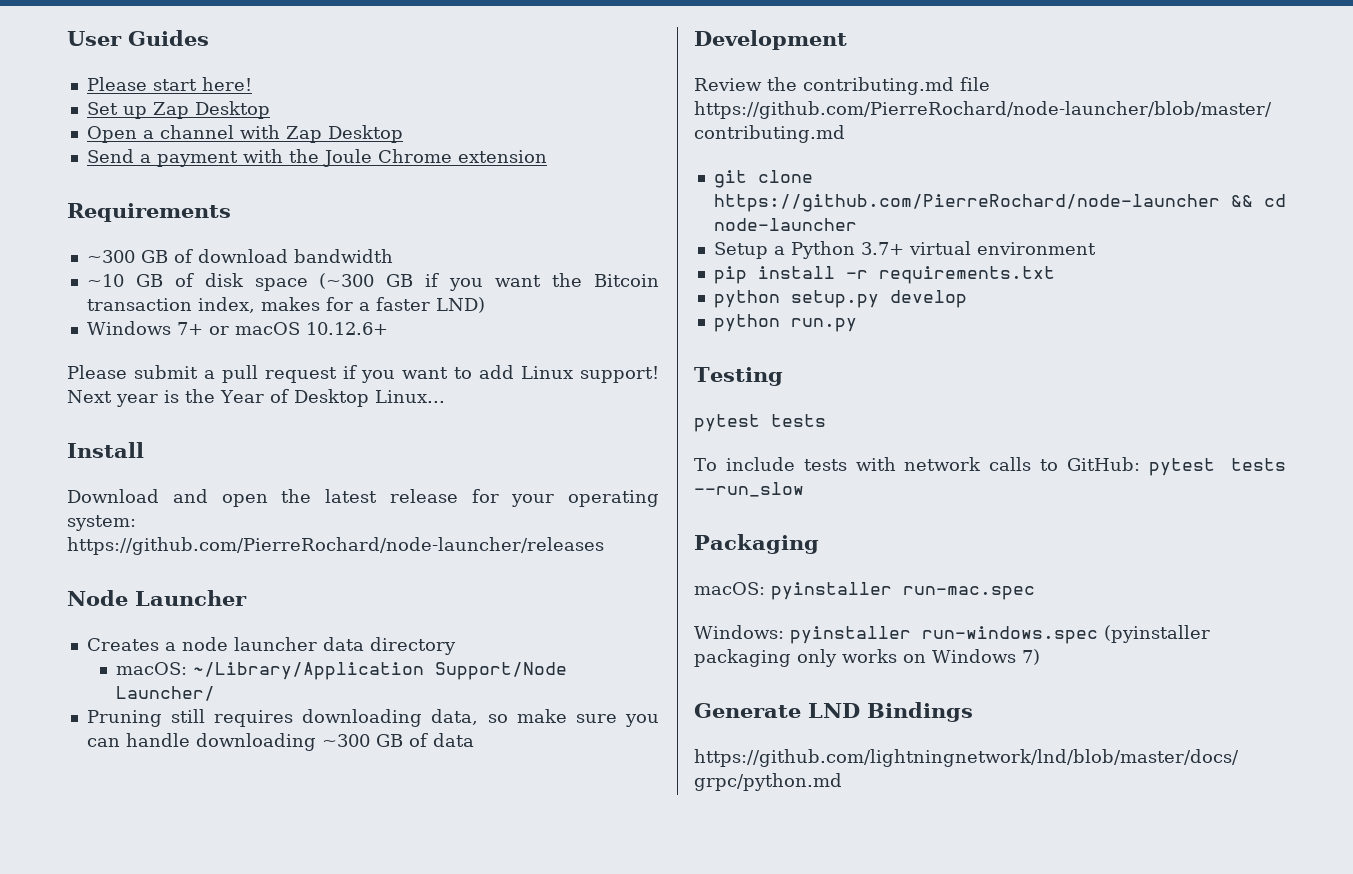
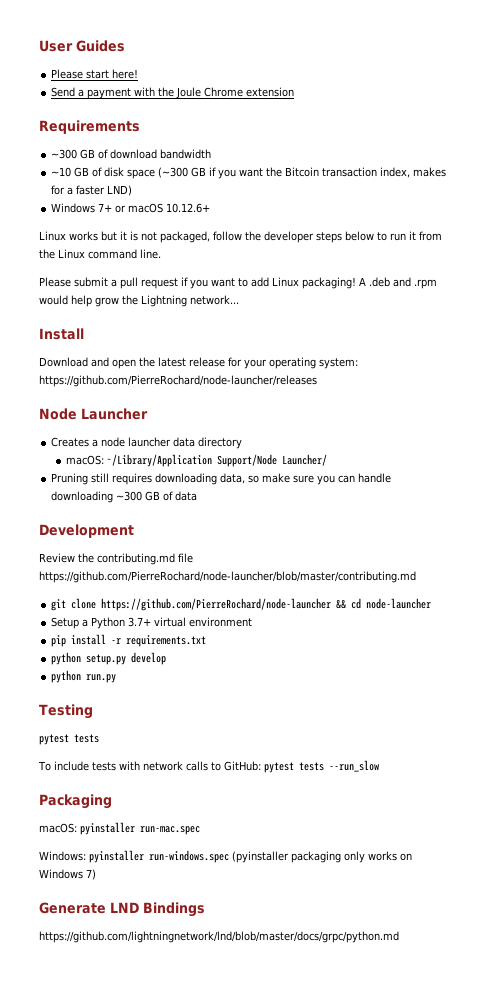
- Set up Zap Desktop
- Open a channel with Zap Desktop
+ Linux works but it is not packaged, follow the developer steps below to run it from the Linux command line.
- Please submit a pull request if you want to add Linux support! Next year is the Year of Desktop Linux...
+ Please submit a pull request if you want to add Linux packaging! A .deb and .rpm would help grow the Lightning network...

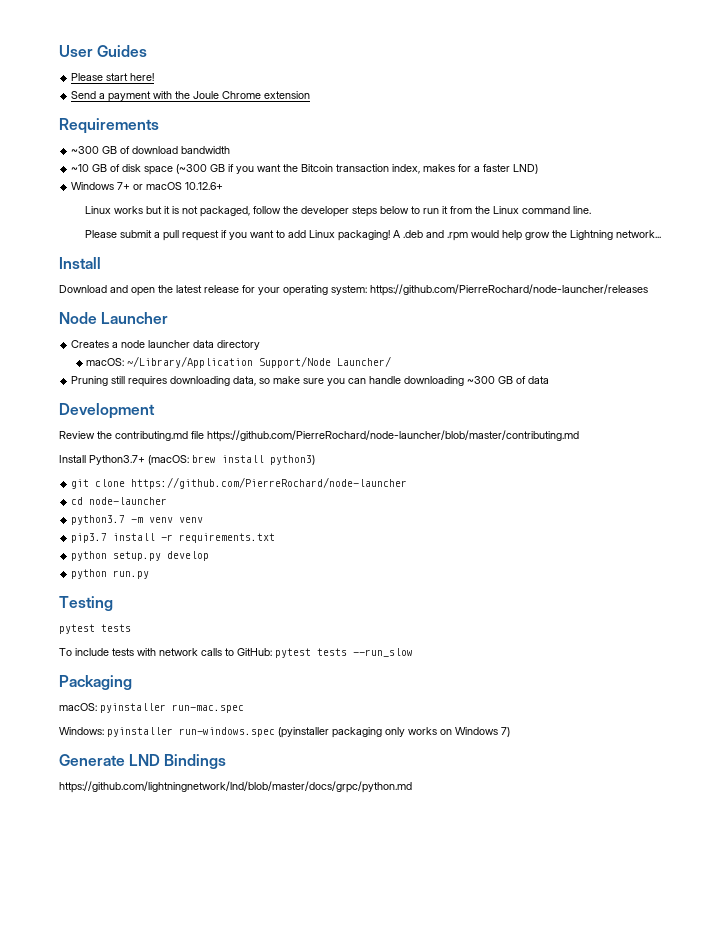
+ Install Python3.7+ (macOS: brew install python3)
- git clone https://github.com/PierreRochard/node-launcher && cd node-launcher
+ git clone https://github.com/PierreRochard/node-launcher
+ cd node-launcher
- Setup a Python 3.7+ virtual environment
- pip install -r requirements.txt
+ python3.7 -m venv venv
+ pip3.7 install -r requirements.txt

